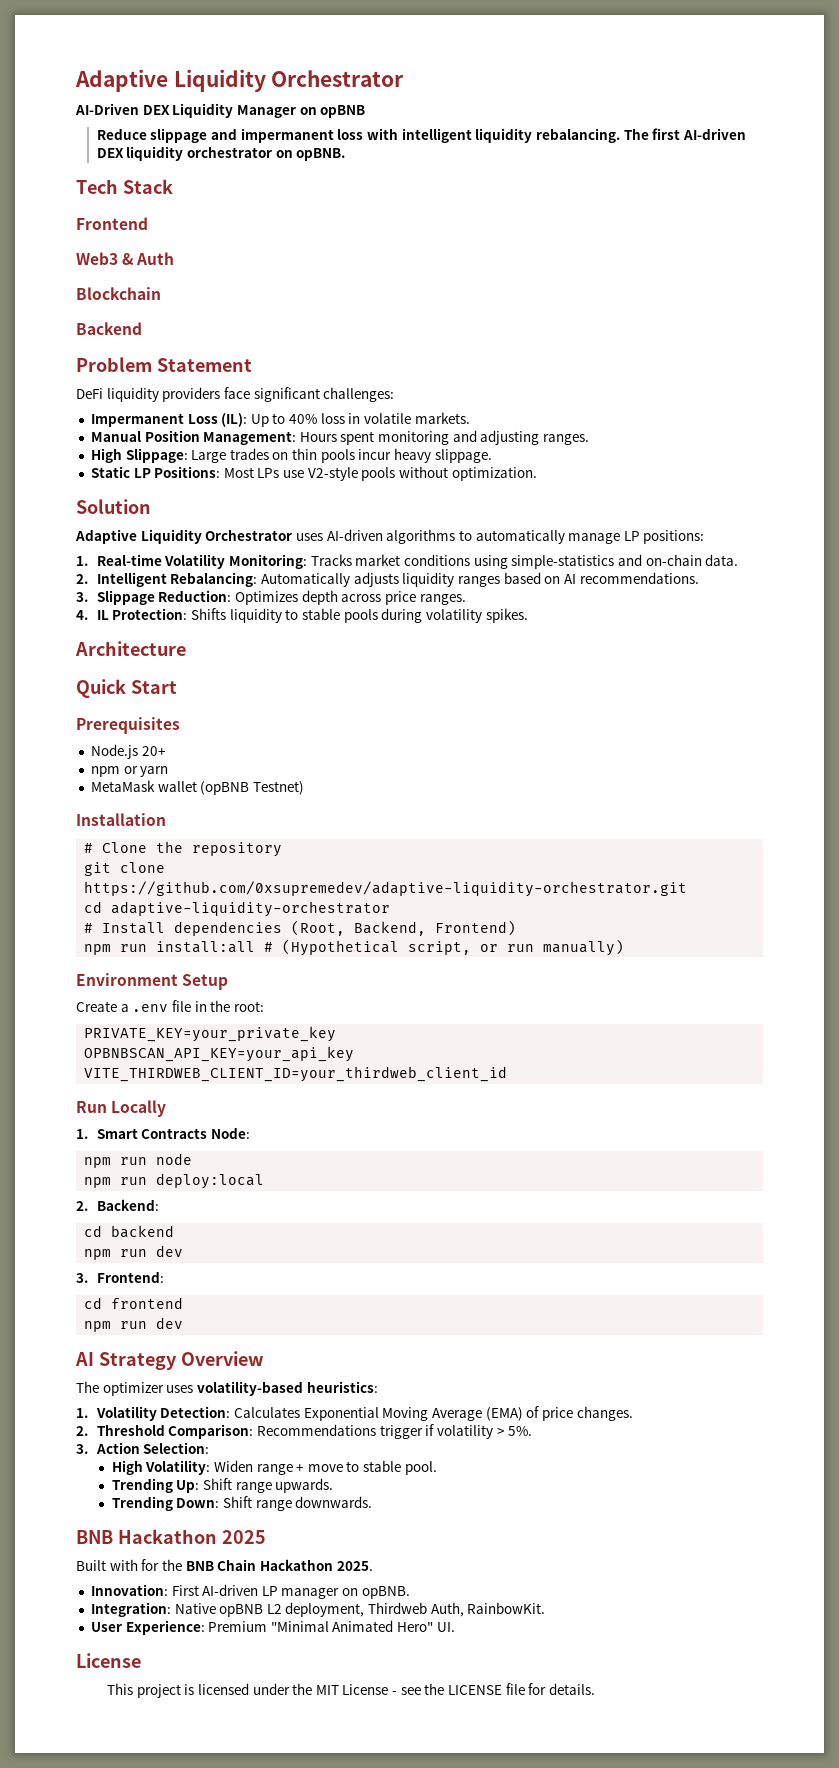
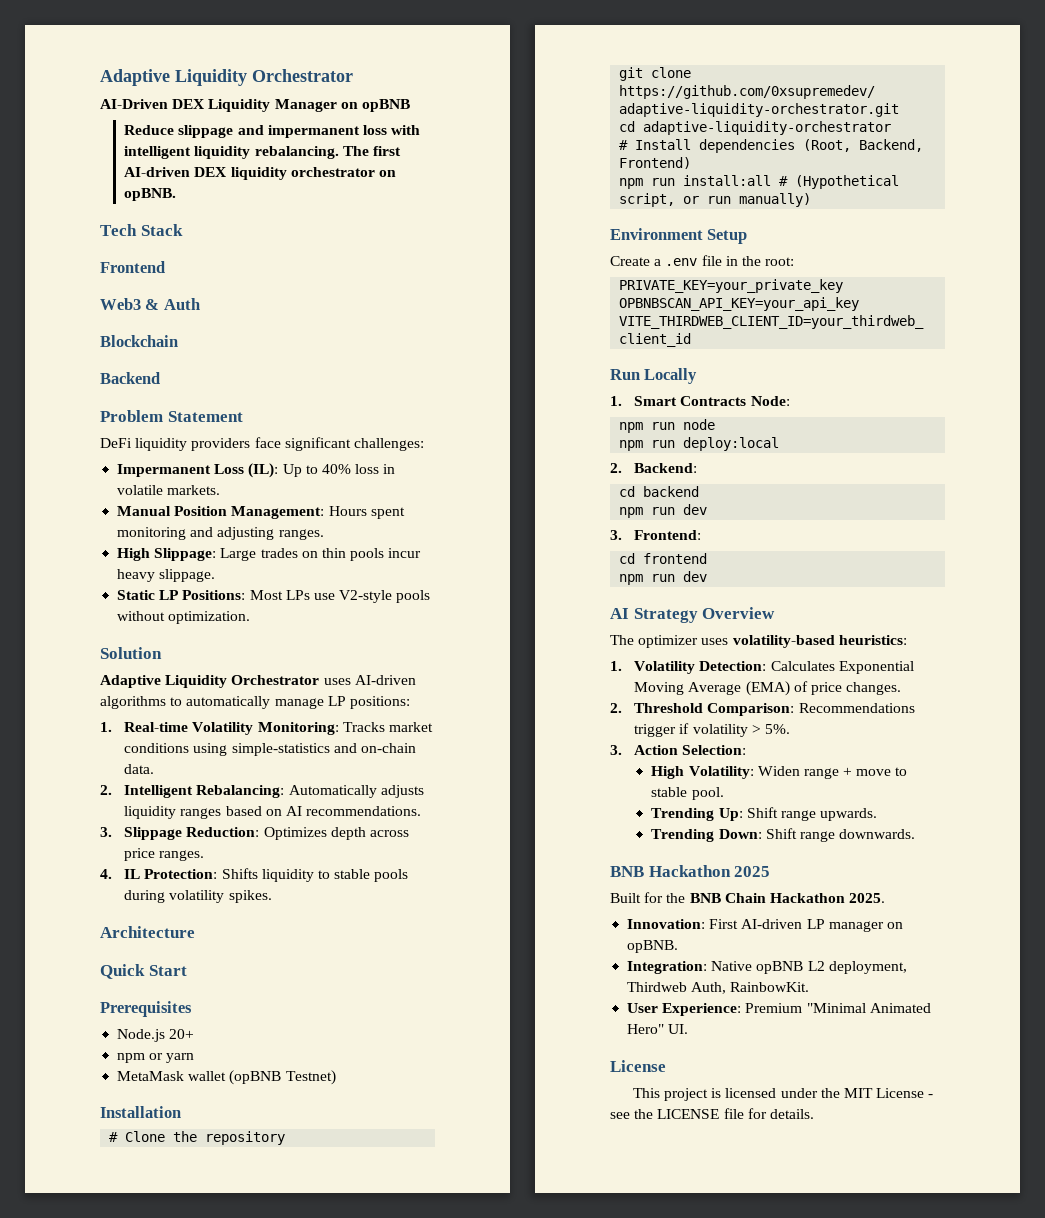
- Built with for the BNB Chain Hackathon 2025.
+ Built for the BNB Chain Hackathon 2025.

